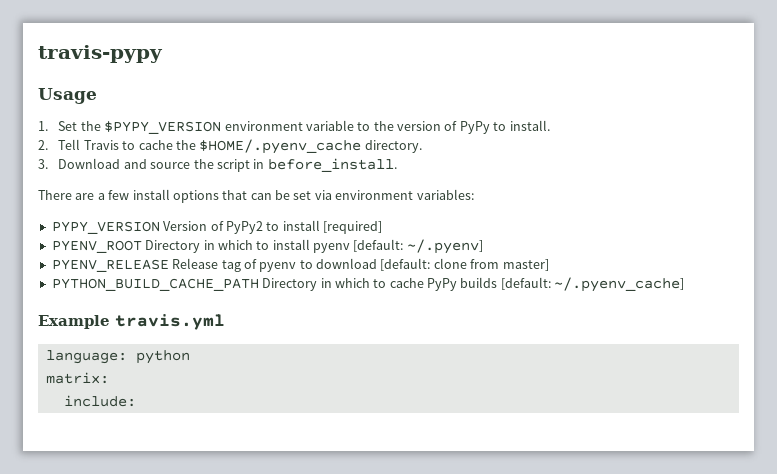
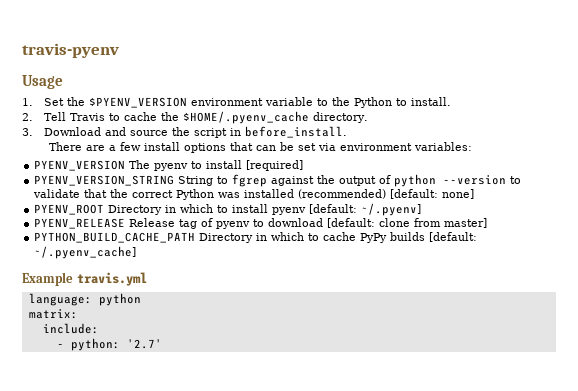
- travis-pypy
+ travis-pyenv
- 1. Set the $PYPY_VERSION environment variable to the version of PyPy to install.
+ 1. Set the $PYENV_VERSION environment variable to the Python to install.
- PYPY_VERSION Version of PyPy2 to install [required]
+ PYENV_VERSION The pyenv to install [required]
+ PYENV_VERSION_STRING String to fgrep against the output of python --version to validate that the correct Python was installed (recommended) [default: none]
+ - python: '2.7'

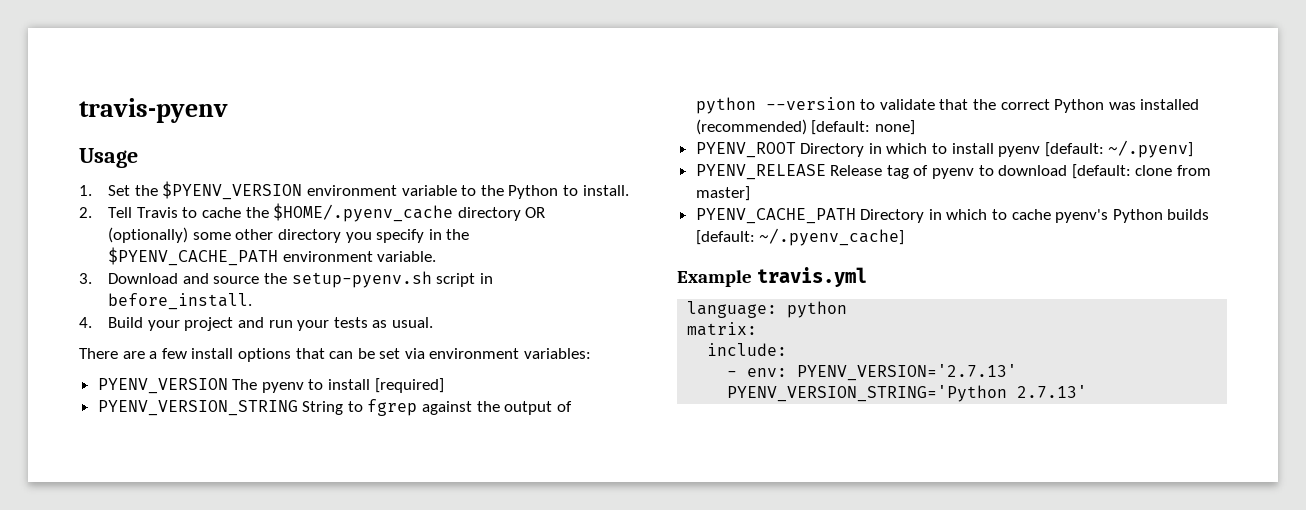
- 2. Tell Travis to cache the $HOME/.pyenv_cache directory.
+ 2. Tell Travis to cache the $HOME/.pyenv_cache directory OR (optionally) some other directory you specify in the $PYENV_CACHE_PATH environment variable.
- 3. Download and source the script in before_install.
+ 3. Download and source the setup-pyenv.sh script in before_install.
+ 4. Build your project and run your tests as usual.
- PYTHON_BUILD_CACHE_PATH Directory in which to cache PyPy builds [default: ~/.pyenv_cache]
+ PYENV_CACHE_PATH Directory in which to cache pyenv's Python builds [default: ~/.pyenv_cache]
- - python: '2.7'
+ - env: PYENV_VERSION='2.7.13' PYENV_VERSION_STRING='Python 2.7.13'

